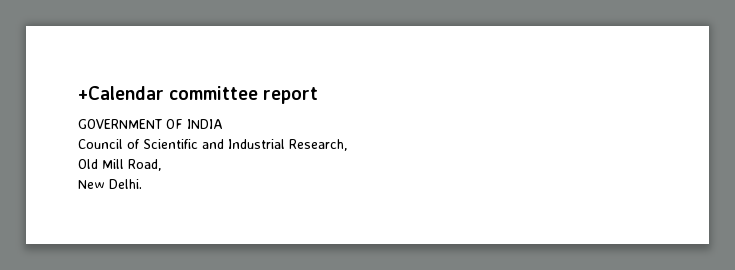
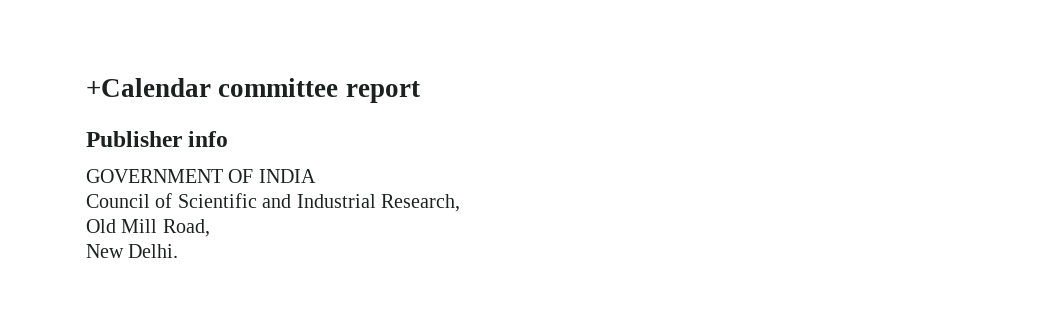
+ Publisher info

